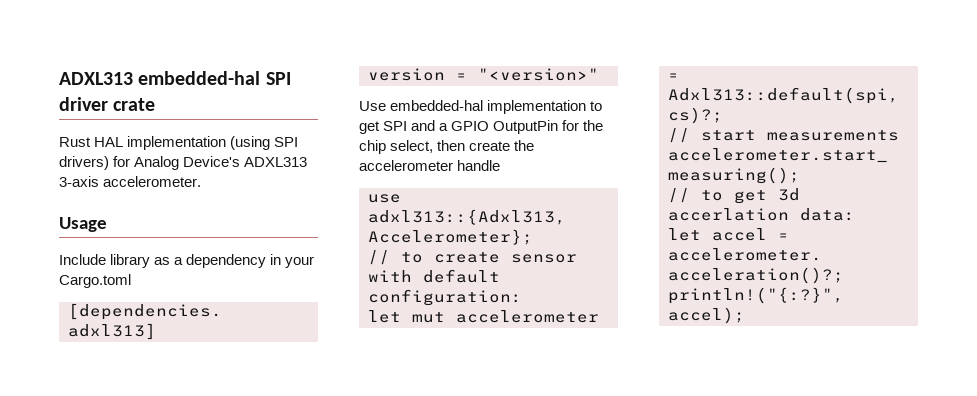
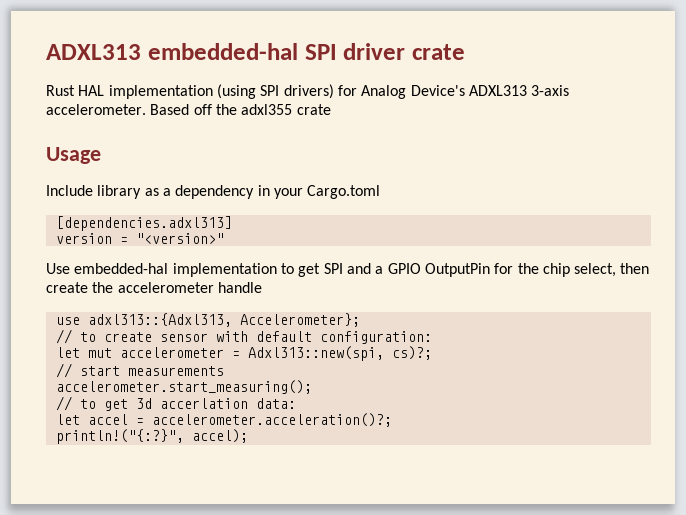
+ Based off the adxl355 crate
- let mut accelerometer = Adxl313::default(spi, cs)?;
+ let mut accelerometer = Adxl313::new(spi, cs)?;

